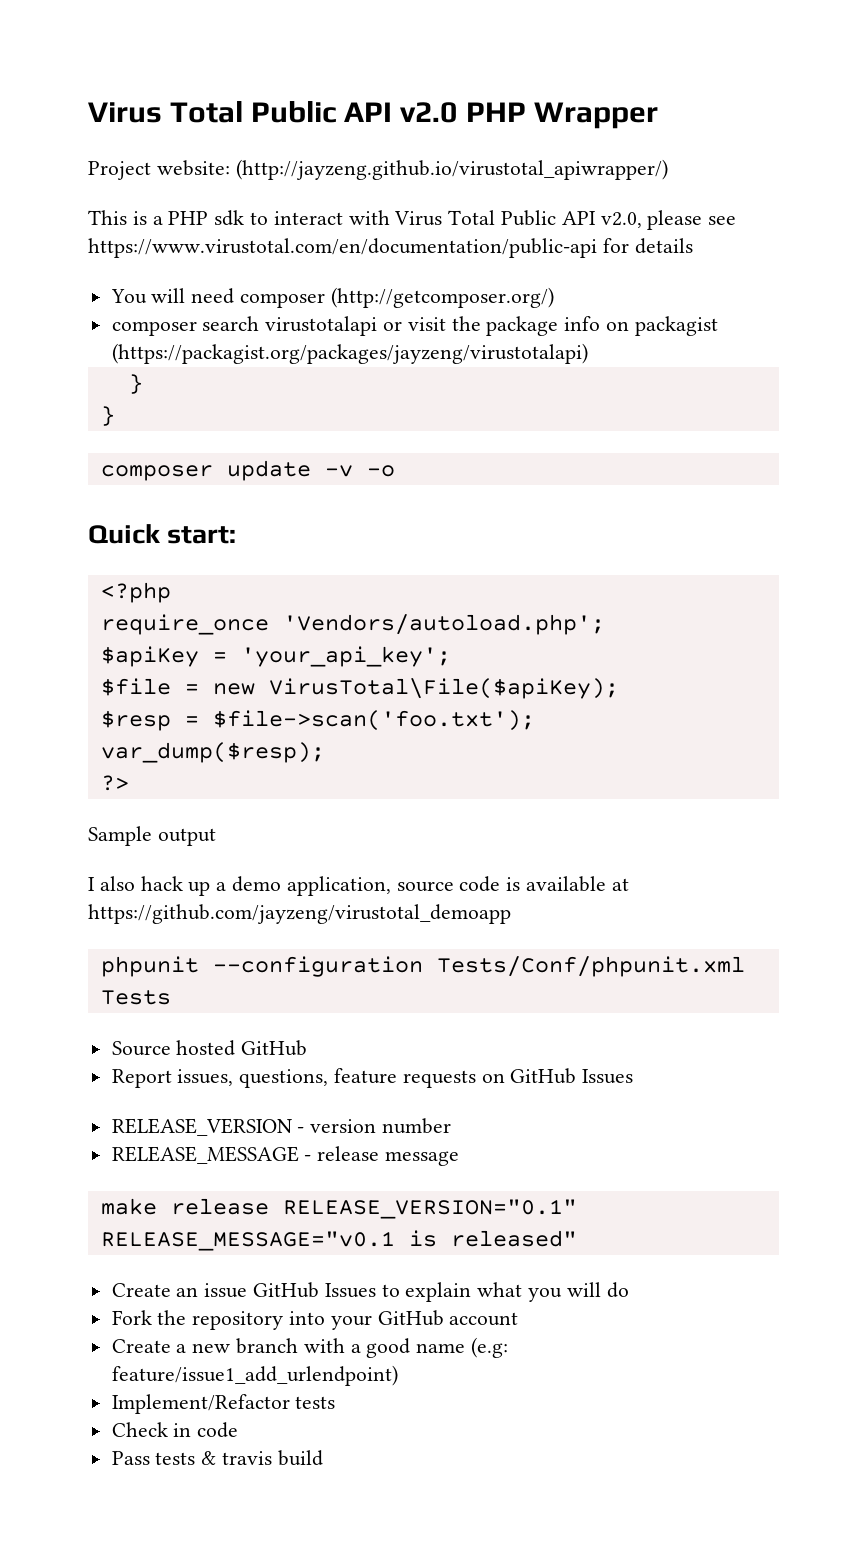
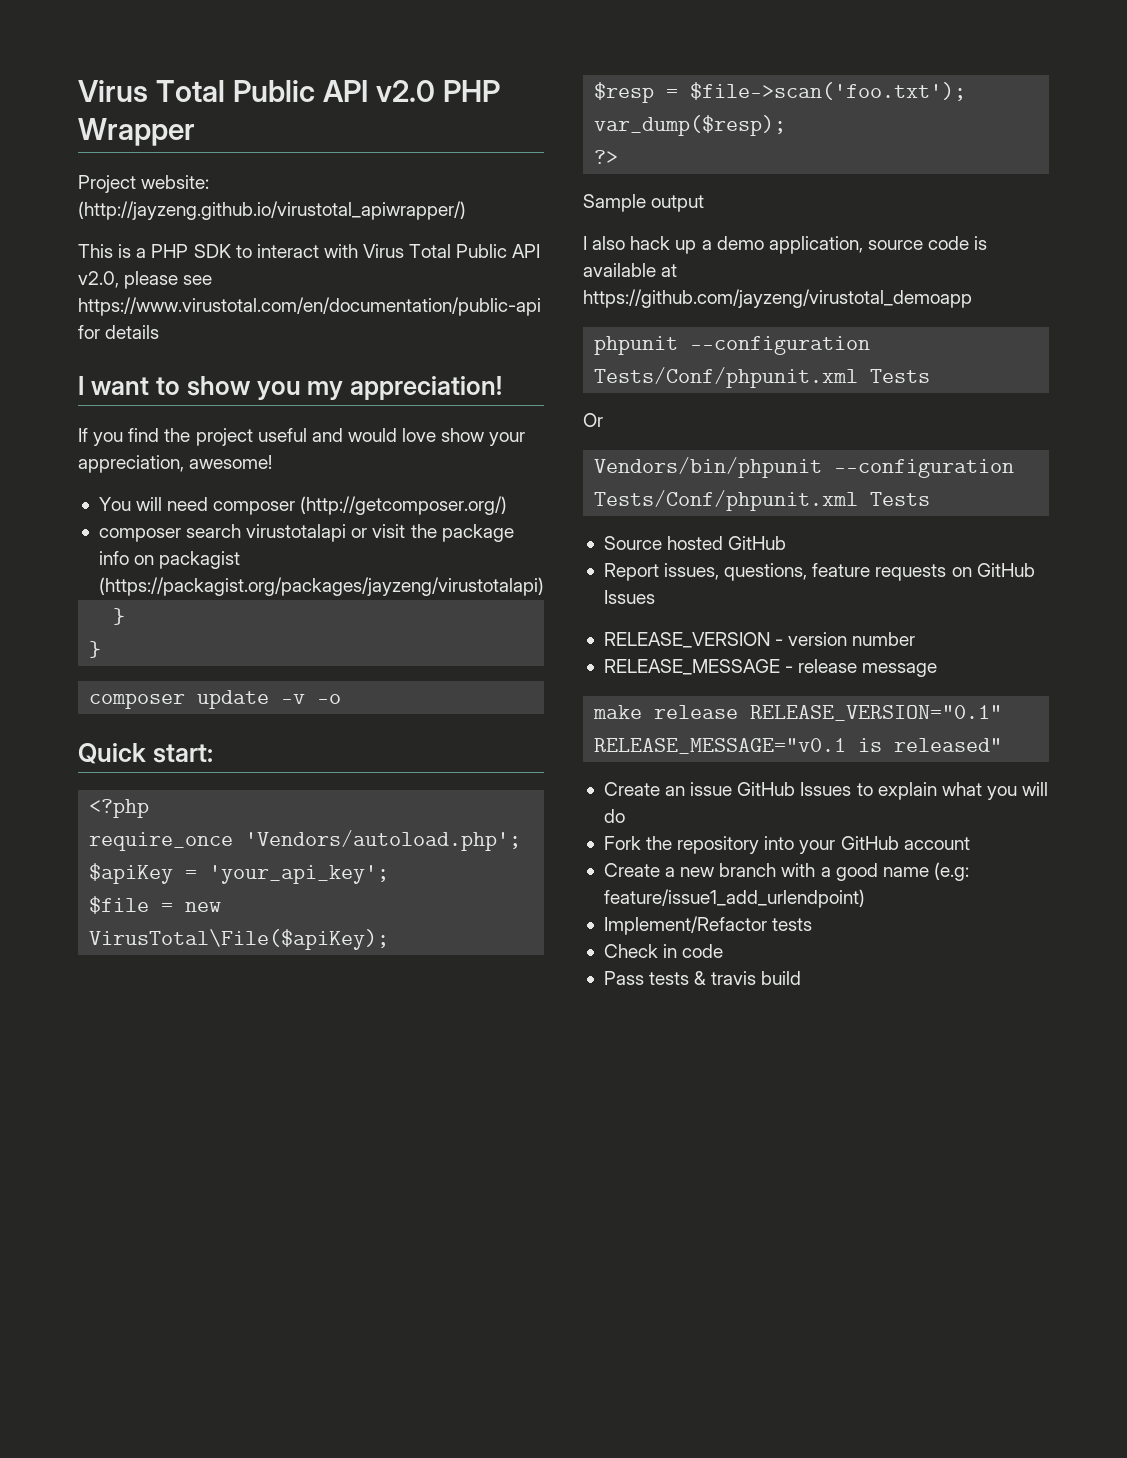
- This is a PHP sdk to interact with Virus Total Public API v2.0, please see https://www.virustotal.com/en/documentation/public-api for details
+ This is a PHP SDK to interact with Virus Total Public API v2.0, please see https://www.virustotal.com/en/documentation/public-api for details
+ I want to show you my appreciation!
+ If you find the project useful and would love show your appreciation, awesome!
+ Or
+ Vendors/bin/phpunit --configuration Tests/Conf/phpunit.xml Tests

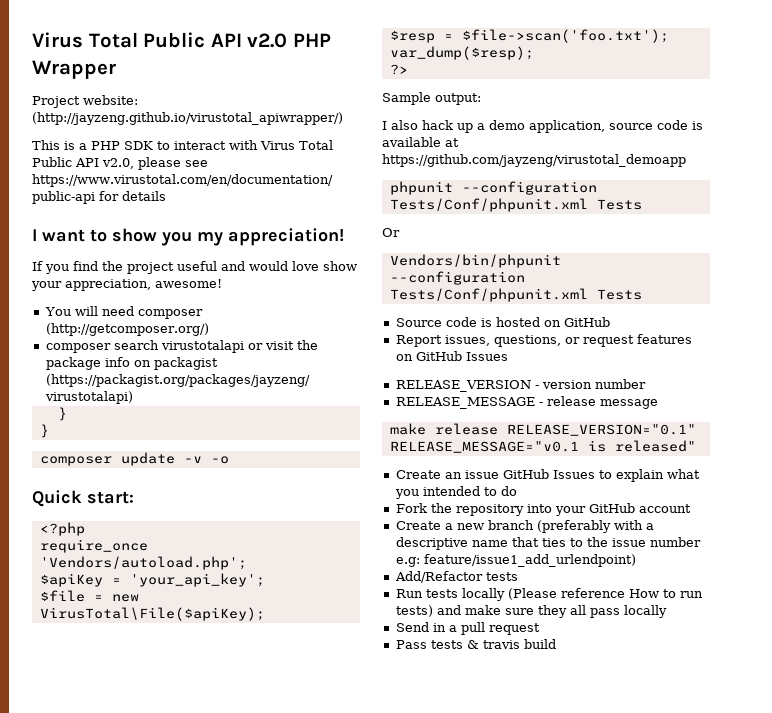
- Sample output
+ Sample output:
- Source hosted GitHub
+ Source code is hosted on GitHub
- Report issues, questions, feature requests on GitHub Issues
+ Report issues, questions, or request features on GitHub Issues
- Create an issue GitHub Issues to explain what you will do
+ Create an issue GitHub Issues to explain what you intended to do
- Create a new branch with a good name (e.g: feature/issue1_add_urlendpoint)
+ Create a new branch (preferably with a descriptive name that ties to the issue number e.g: feature/issue1_add_urlendpoint)
- Implement/Refactor tests
+ Add/Refactor tests
- Check in code
+ Run tests locally (Please reference How to run tests) and make sure they all pass locally
+ Send in a pull request

